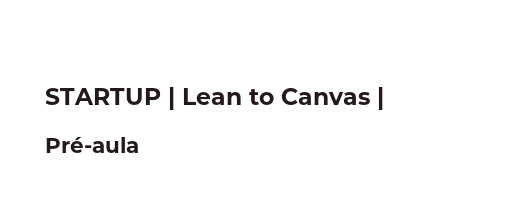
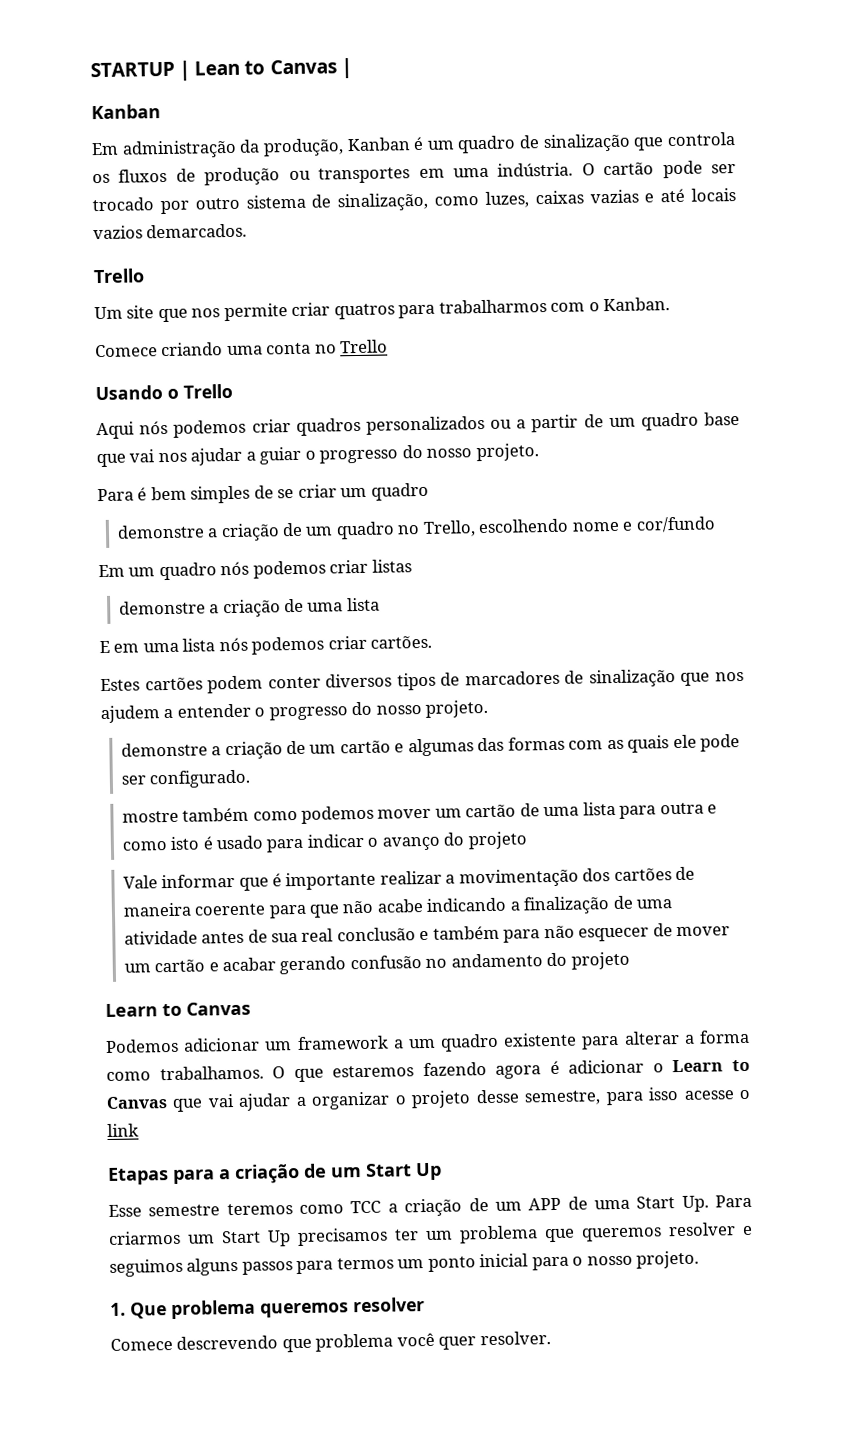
  STARTUP | Lean to Canvas |
- Pré-aula
+ Kanban
+ Em administração da produção, Kanban é um quadro de sinalização que controla os fluxos de produção ou transportes em uma indústria. O cartão pode ser trocado por outro sistema de sinalização, como luzes, caixas vazias e até locais vazios demarcados.
+ Trello
+ Um site que nos permite criar quatros para trabalharmos com o Kanban.
+ Comece criando uma conta no Trello
+ Usando o Trello
+ Aqui nós podemos criar quadros personalizados ou a partir de um quadro base que vai nos ajudar a guiar o progresso do nosso projeto.
+ Para é bem simples de se criar um quadro
+ demonstre a criação de um quadro no Trello, escolhendo nome e cor/fundo
+ Em um quadro nós podemos criar listas
+ demonstre a criação de uma lista
+ E em uma lista nós podemos criar cartões.
+ Estes cartões podem conter diversos tipos de marcadores de sinalização que nos ajudem a entender o progresso do nosso projeto.
+ demonstre a criação de um cartão e algumas das formas com as quais ele pode ser configurado.
+ mostre também como podemos mover um cartão de uma lista para outra e como isto é usado para indicar o avanço do projeto
+ Vale informar que é importante realizar a movimentação dos cartões de maneira coerente para que não acabe indicando a finalização de uma atividade antes de sua real conclusão e também para não esquecer de mover um cartão e acabar gerando confusão no andamento do projeto
+ Learn to Canvas
+ Podemos adicionar um framework a um quadro existente para alterar a forma como trabalhamos. O que estaremos fazendo agora é adicionar o Learn to Canvas que vai ajudar a organizar o projeto desse semestre, para isso acesse o link
+ Etapas para a criação de um Start Up
+ Esse semestre teremos como TCC a criação de um APP de uma Start Up. Para criarmos um Start Up precisamos ter um problema que queremos resolver e seguimos alguns passos para termos um ponto inicial para o nosso projeto.
+ 1. Que problema queremos resolver
+ Comece descrevendo que problema você quer resolver.

